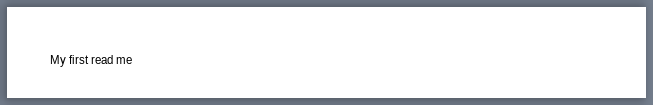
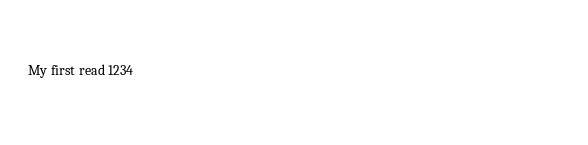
- My first read me
+ My first read 1234

